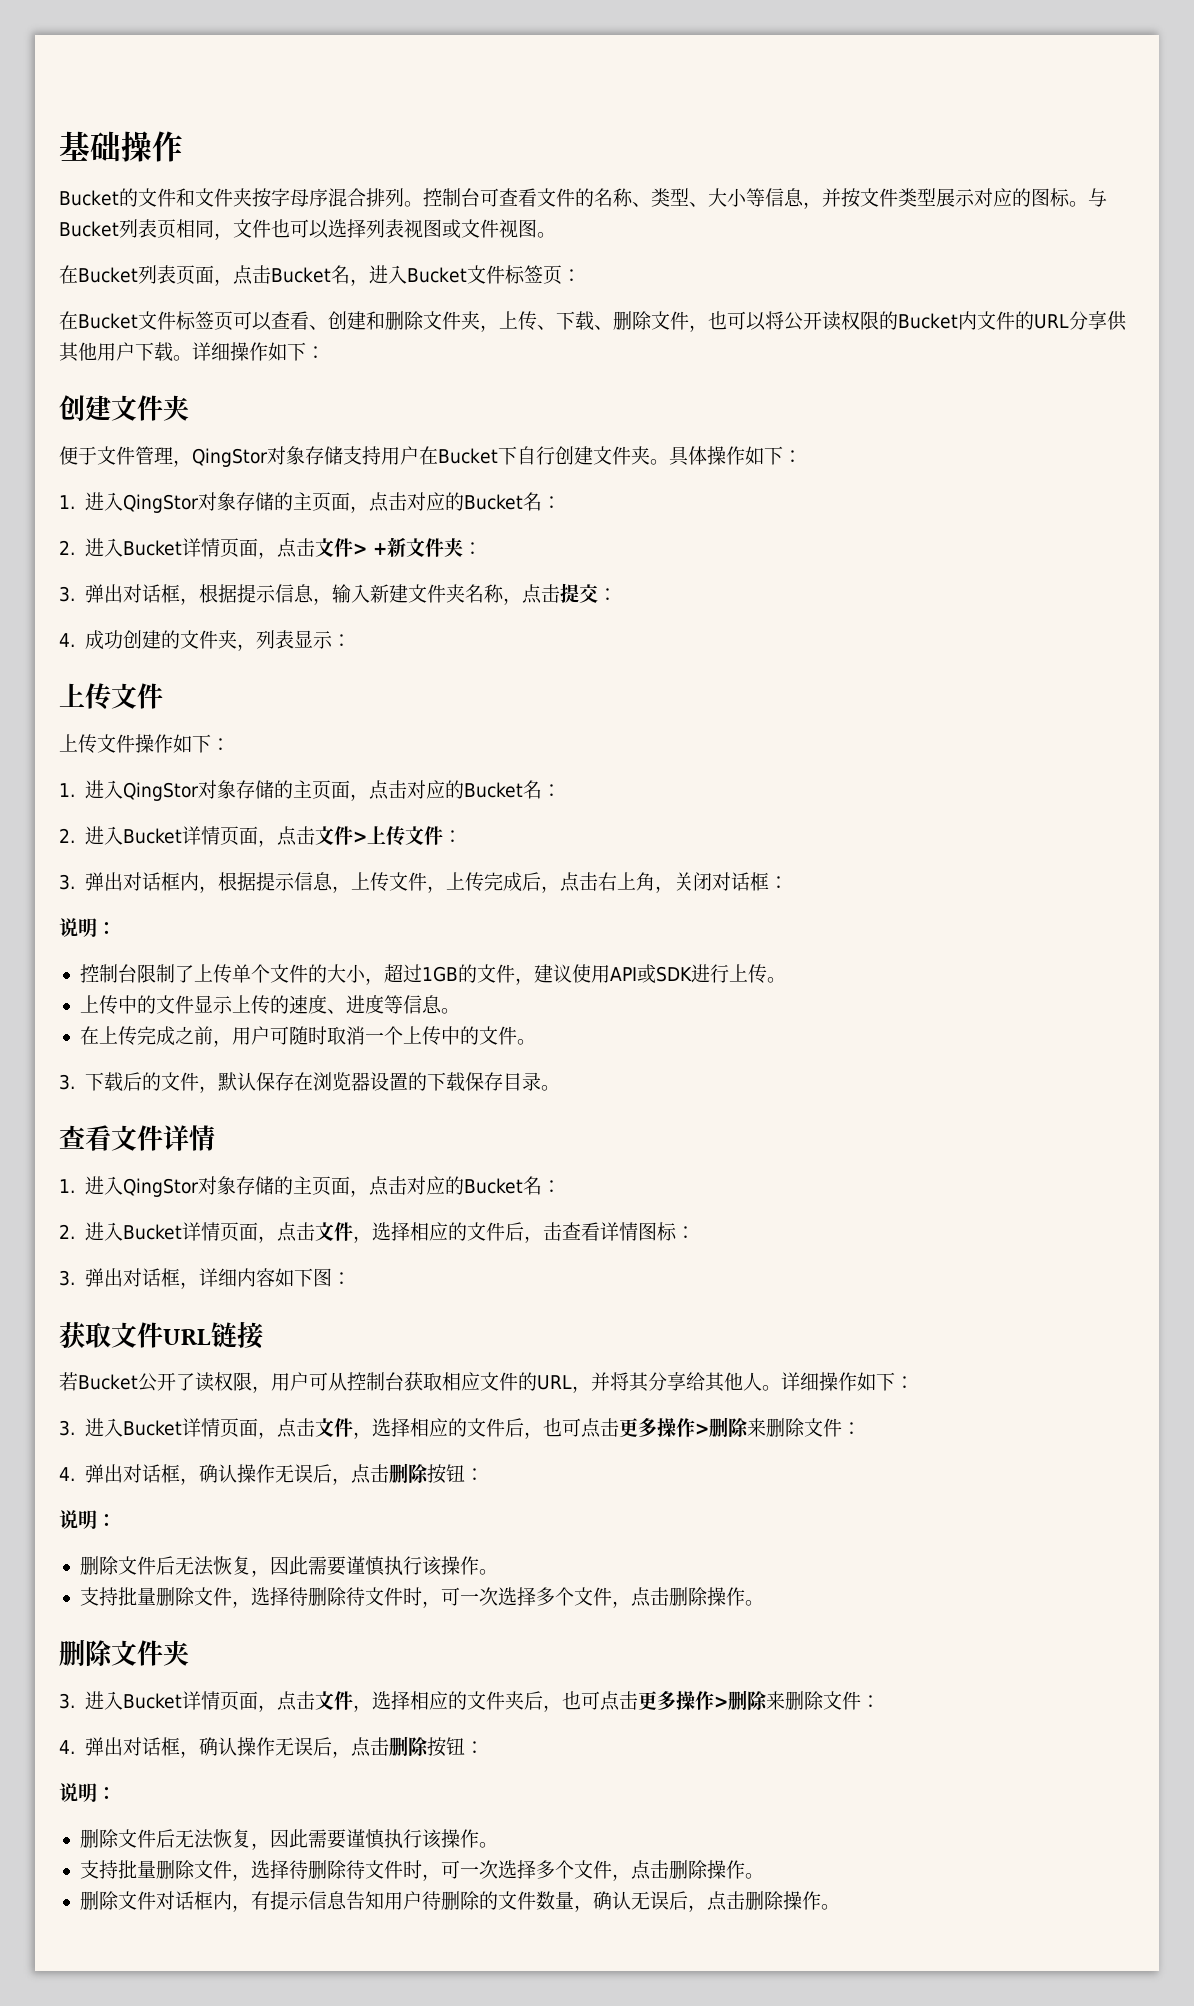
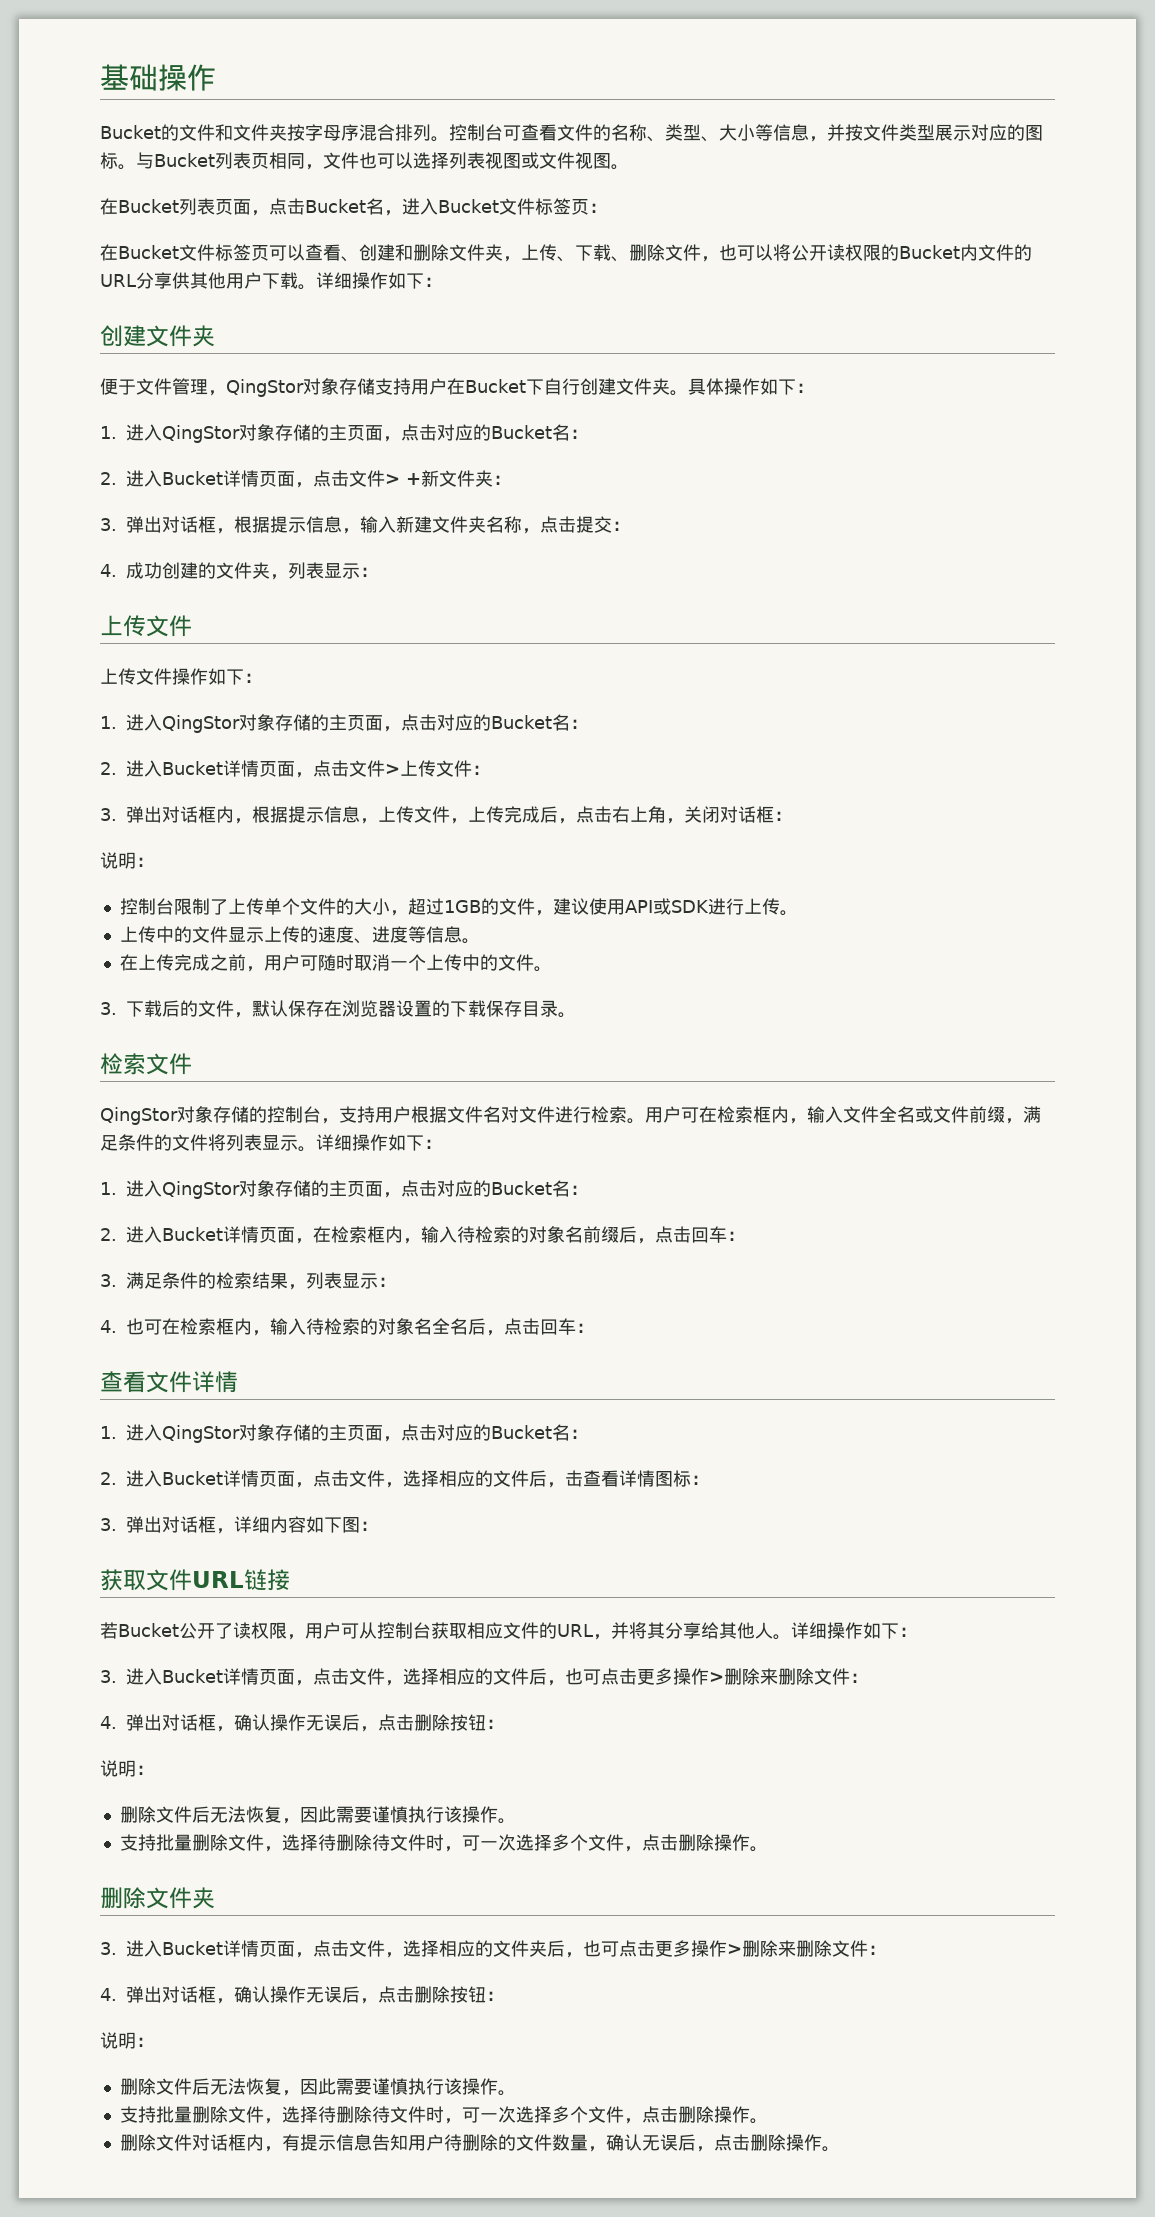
+ 检索文件
+ QingStor对象存储的控制台，支持用户根据文件名对文件进行检索。用户可在检索框内，输入文件全名或文件前缀，满足条件的文件将列表显示。详细操作如下：
+ 1.进入QingStor对象存储的主页面，点击对应的Bucket名：
+ 2.进入Bucket详情页面，在检索框内，输入待检索的对象名前缀后，点击回车：
+ 3.满足条件的检索结果，列表显示：
+ 4.也可在检索框内，输入待检索的对象名全名后，点击回车：

